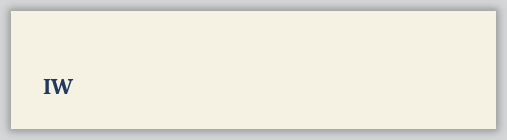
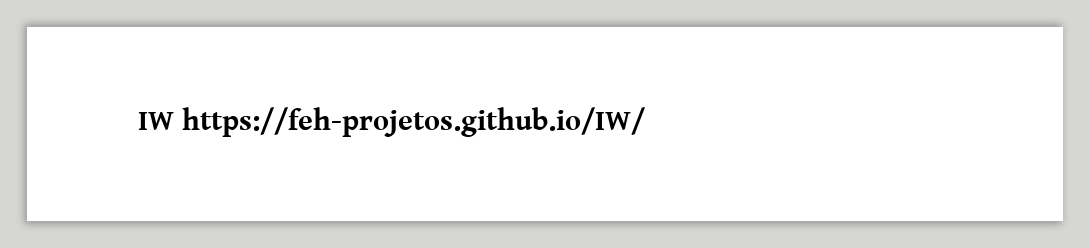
- IW
+ IW https://feh-projetos.github.io/IW/

